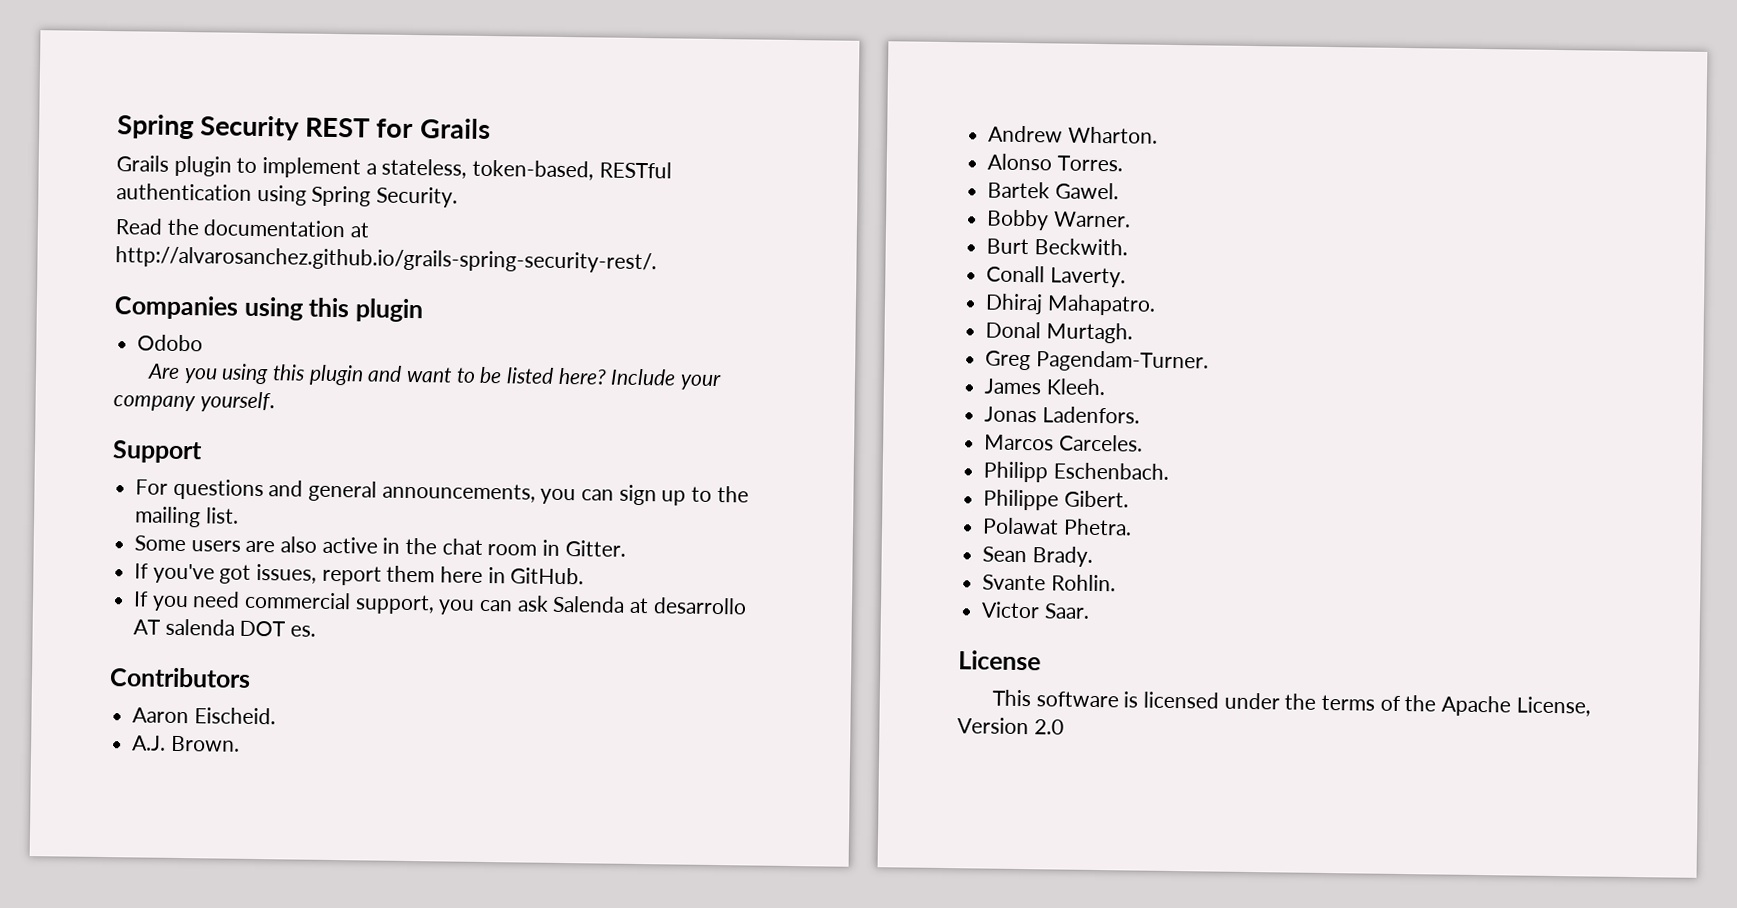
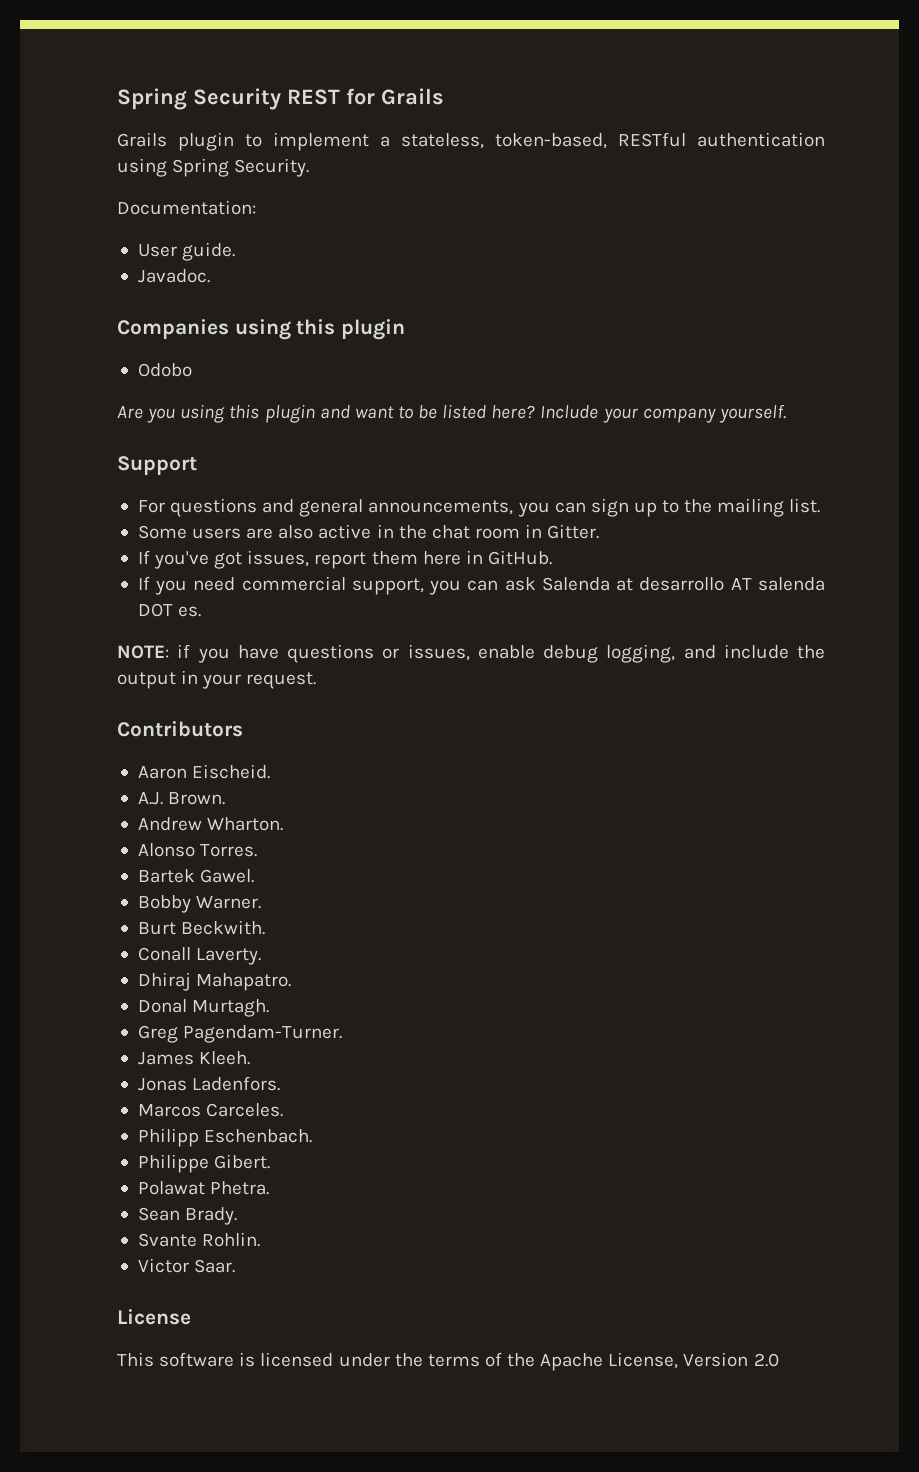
- Read the documentation at http://alvarosanchez.github.io/grails-spring-security-rest/.
+ Documentation:
+ User guide.
+ Javadoc.
+ NOTE: if you have questions or issues, enable debug logging, and include the output in your request.

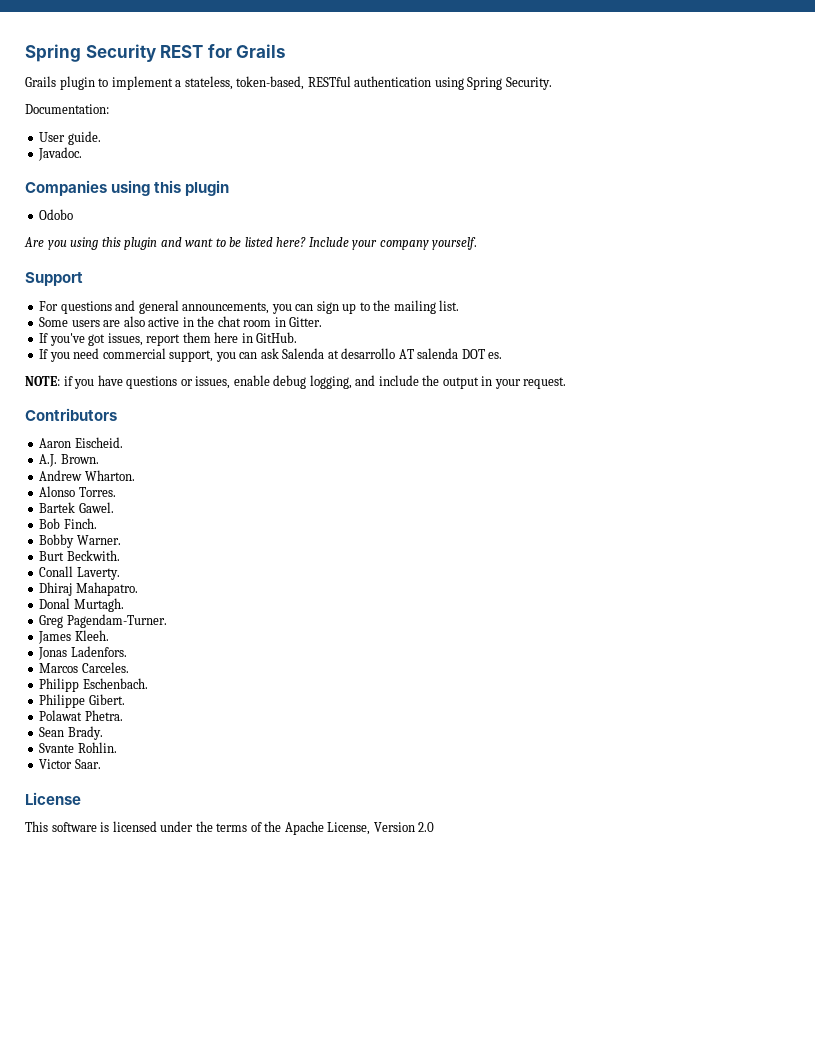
+ Bob Finch.

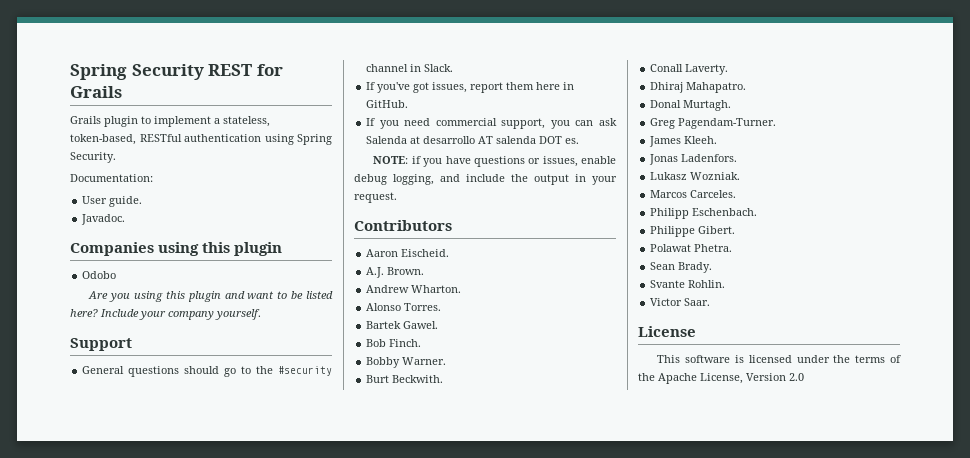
- For questions and general announcements, you can sign up to the mailing list.
- Some users are also active in the chat room in Gitter.
+ General questions should go to the #security channel in Slack.
+ Lukasz Wozniak.

